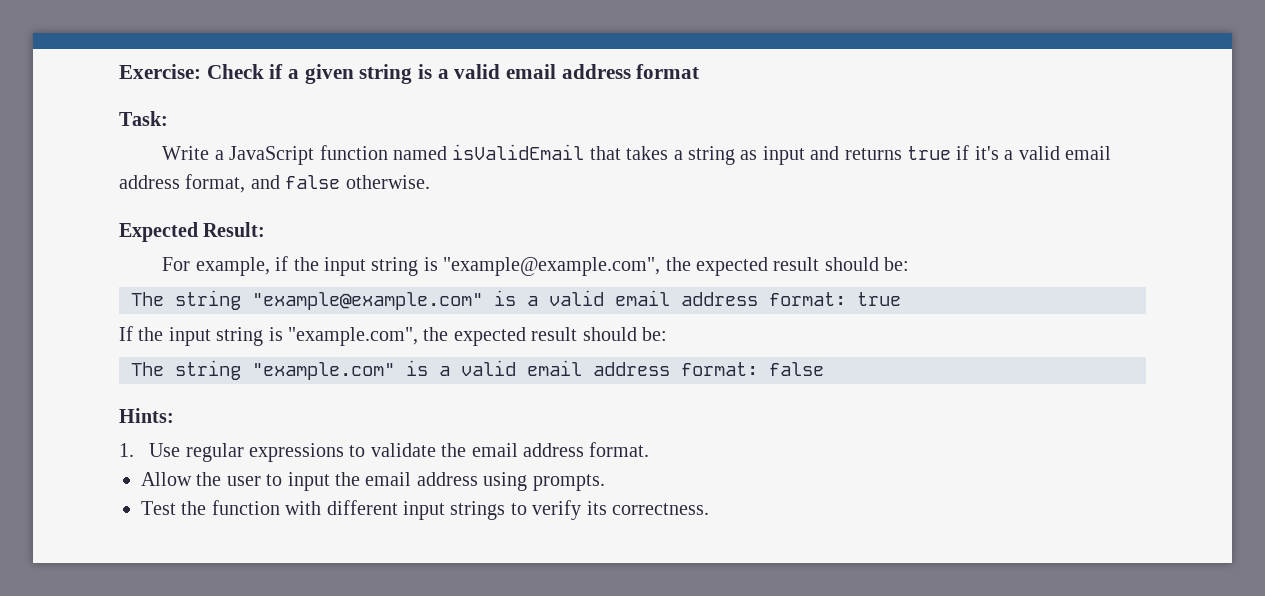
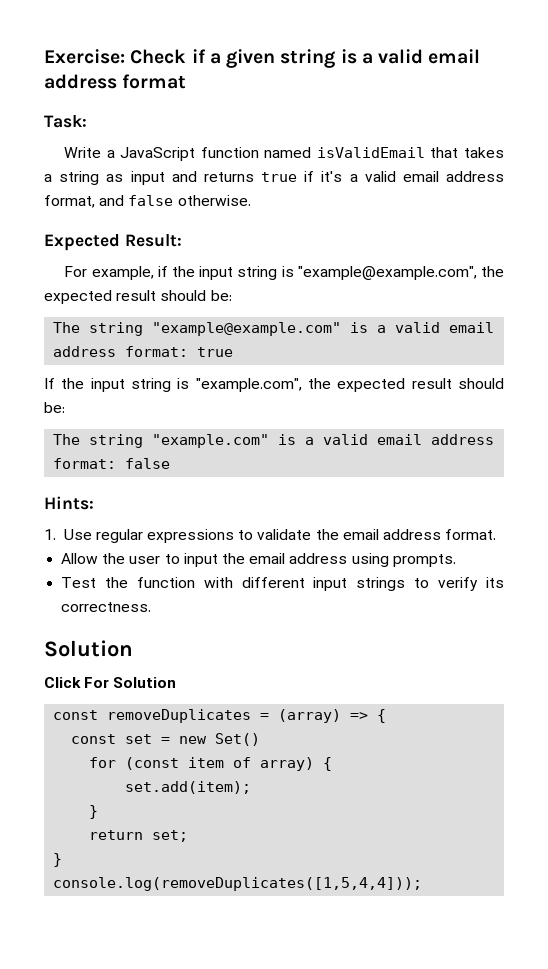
  Test the function with different input strings to verify its correctness.
+ Solution
+ Click For Solution
+ const removeDuplicates = (array) => {
+ const set = new Set()
+ for (const item of array) {
+ set.add(item);
+ }
+ return set;
+ }
+ console.log(removeDuplicates([1,5,4,4]));

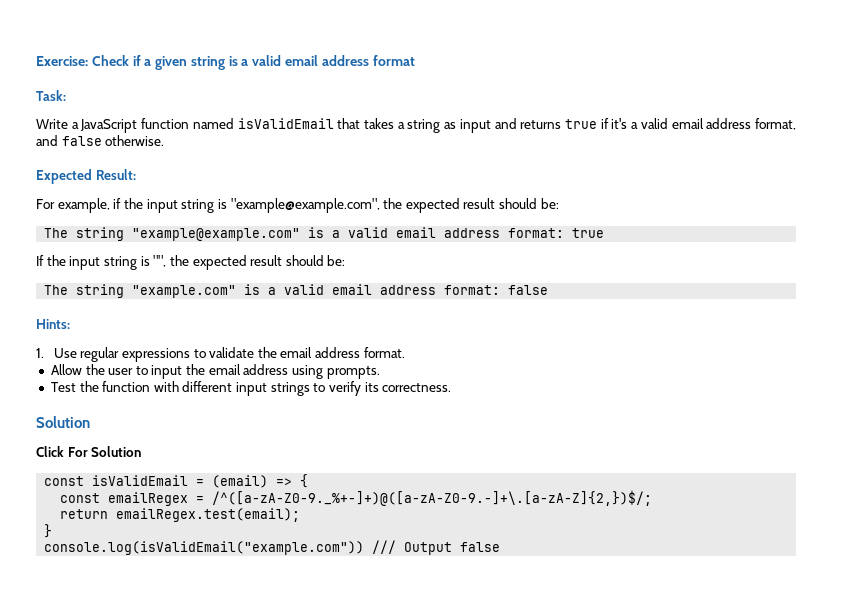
- If the input string is "example.com", the expected result should be:
+ If the input string is "", the expected result should be:
- const removeDuplicates = (array) => {
+ const isValidEmail = (email) => {
- const set = new Set()
- for (const item of array) {
- set.add(item);
+ const emailRegex = /^([a-zA-Z0-9._%+-]+)@([a-zA-Z0-9.-]+\.[a-zA-Z]{2,})$/;
+ return emailRegex.test(email);
  }
- return set;
- }
- console.log(removeDuplicates([1,5,4,4]));
+ console.log(isValidEmail("example.com")) /// Output false

